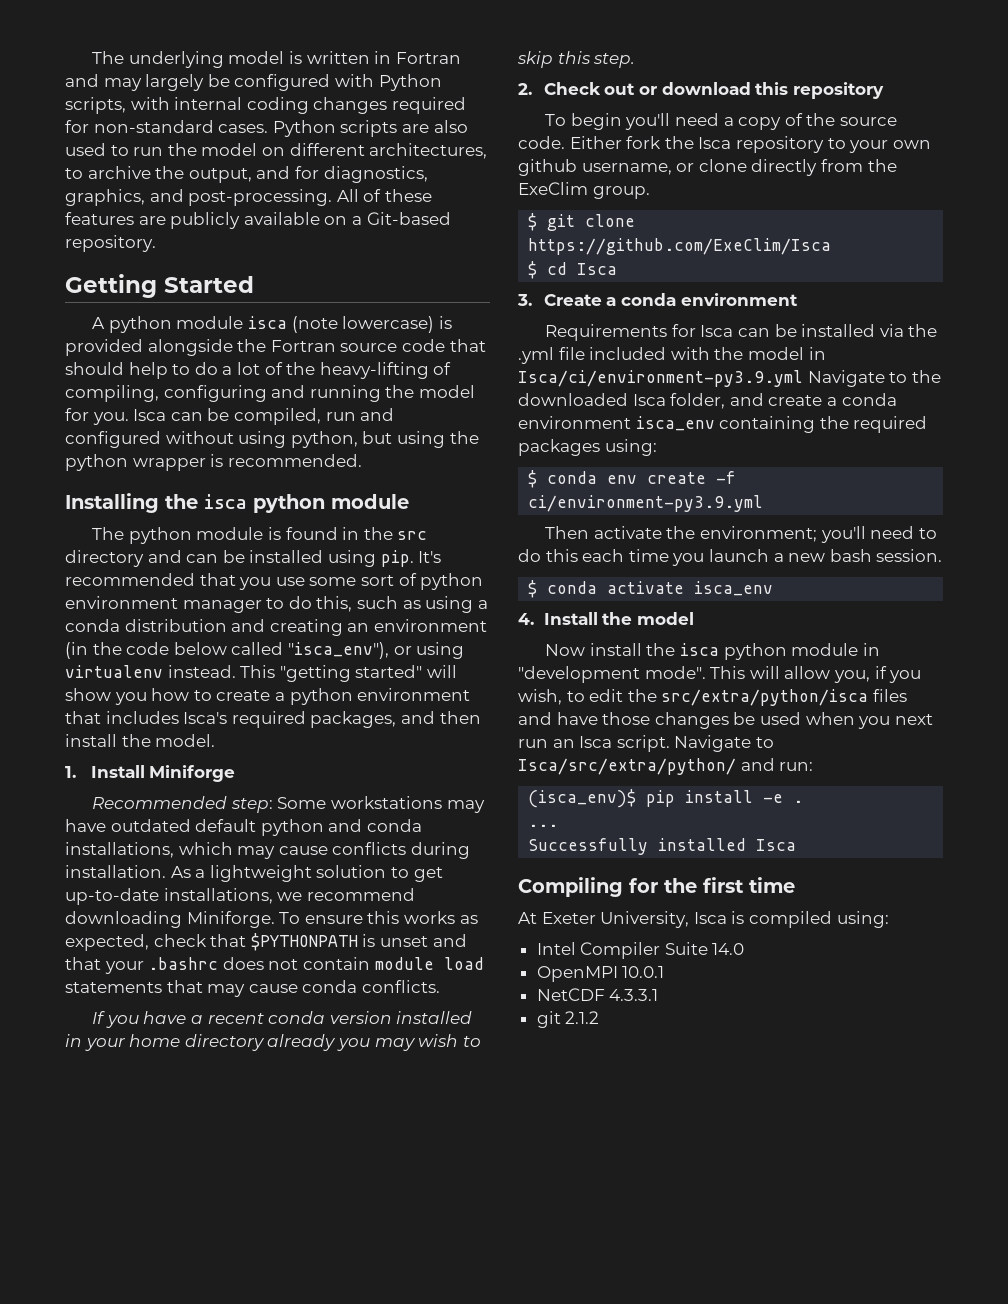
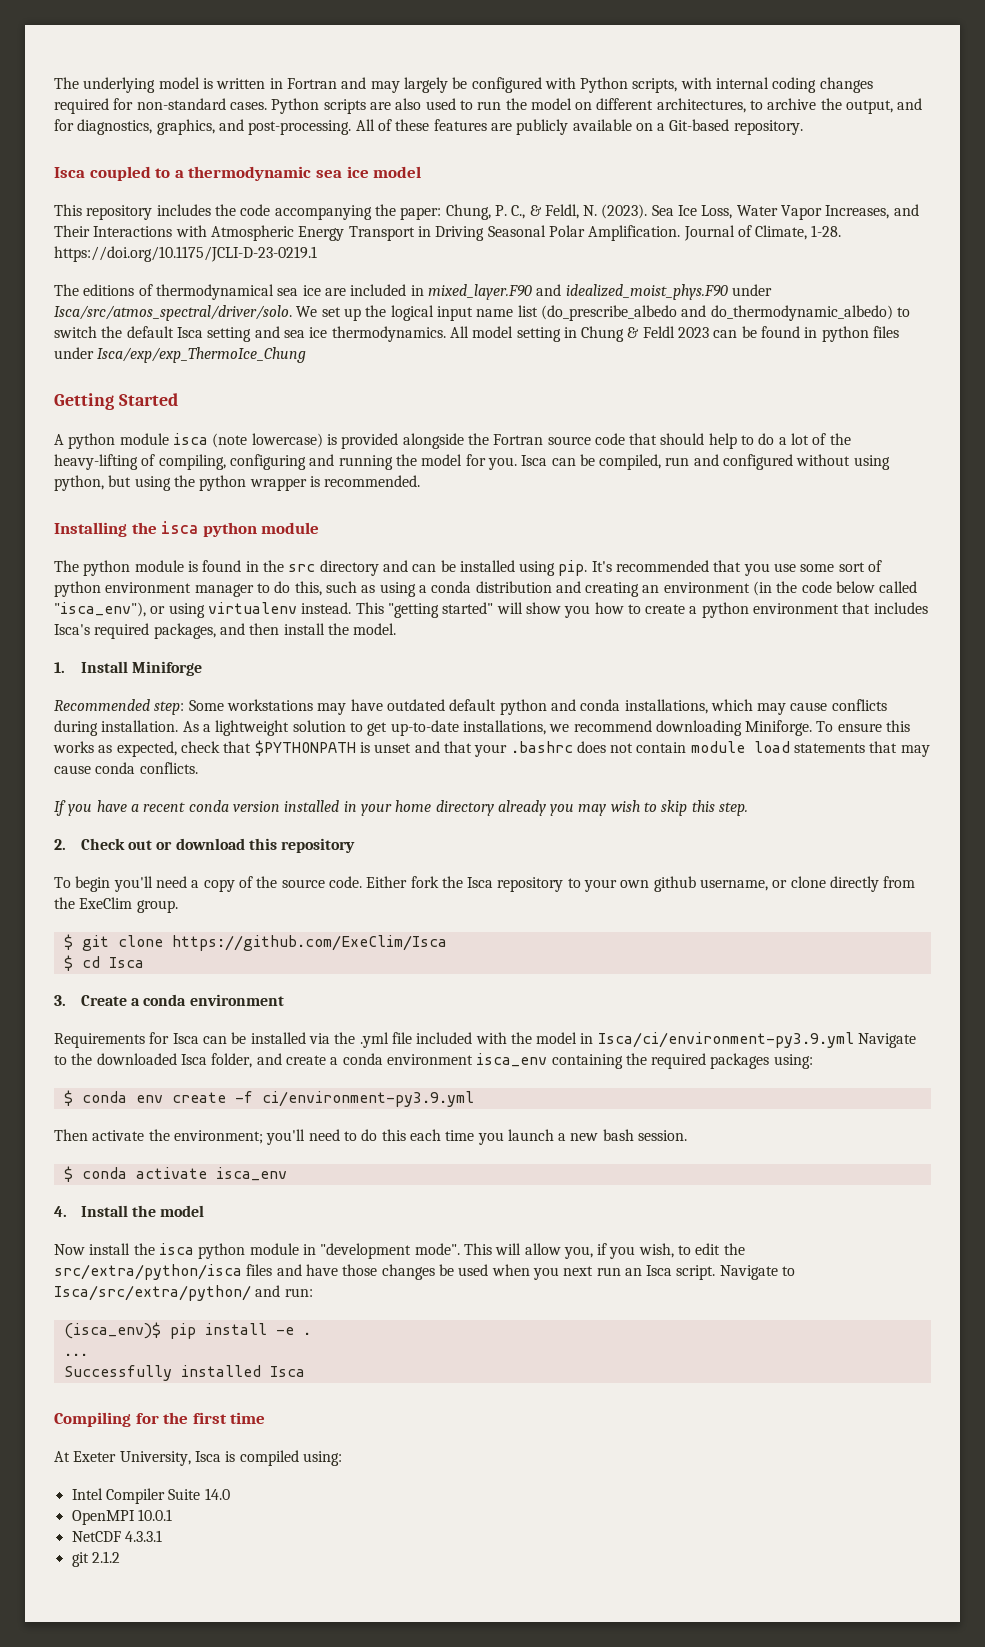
+ Isca coupled to a thermodynamic sea ice model
+ This repository includes the code accompanying the paper: Chung, P. C., & Feldl, N. (2023). Sea Ice Loss, Water Vapor Increases, and Their Interactions with Atmospheric Energy Transport in Driving Seasonal Polar Amplification. Journal of Climate, 1-28. https://doi.org/10.1175/JCLI-D-23-0219.1
+ The editions of thermodynamical sea ice are included in mixed_layer.F90 and idealized_moist_phys.F90 under Isca/src/atmos_spectral/driver/solo. We set up the logical input name list (do_prescribe_albedo and do_thermodynamic_albedo) to switch the default Isca setting and sea ice thermodynamics. All model setting in Chung & Feldl 2023 can be found in python files under Isca/exp/exp_ThermoIce_Chung

